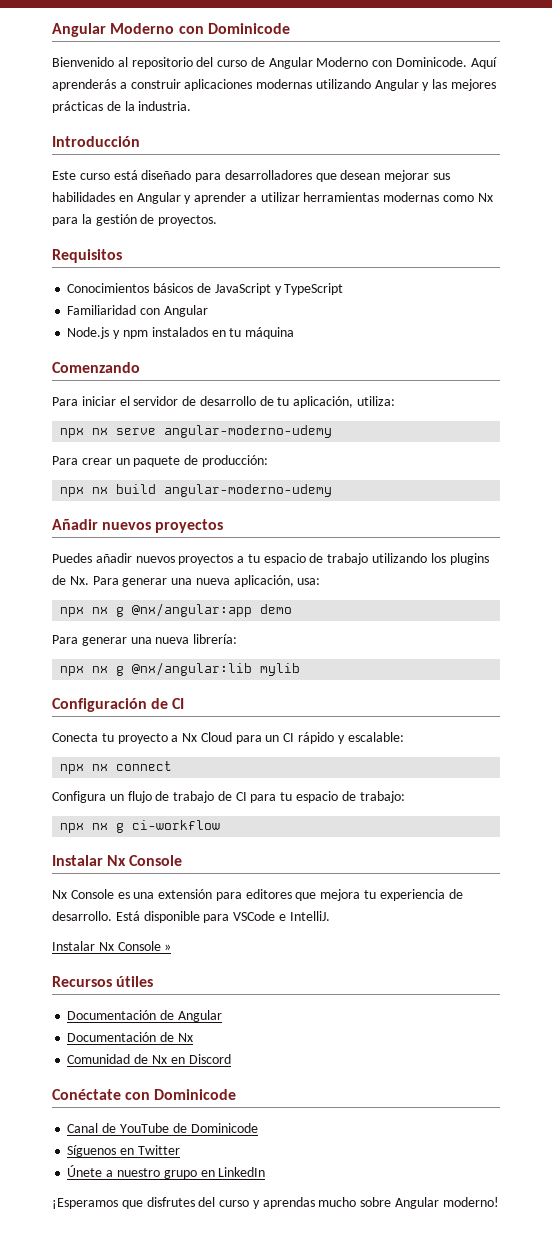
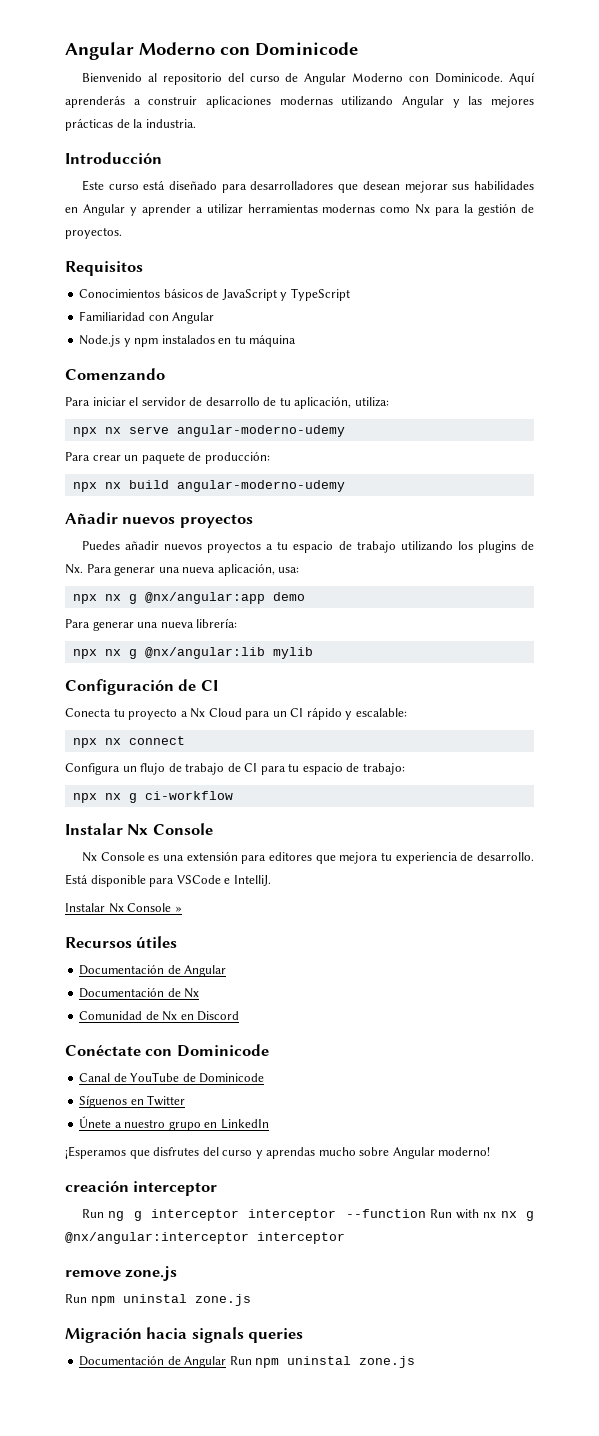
+ creación interceptor
+ Run ng g interceptor interceptor --function Run with nx nx g @nx/angular:interceptor interceptor
+ remove zone.js
+ Run npm uninstal zone.js
+ Migración hacia signals queries
+ Documentación de Angular Run npm uninstal zone.js

